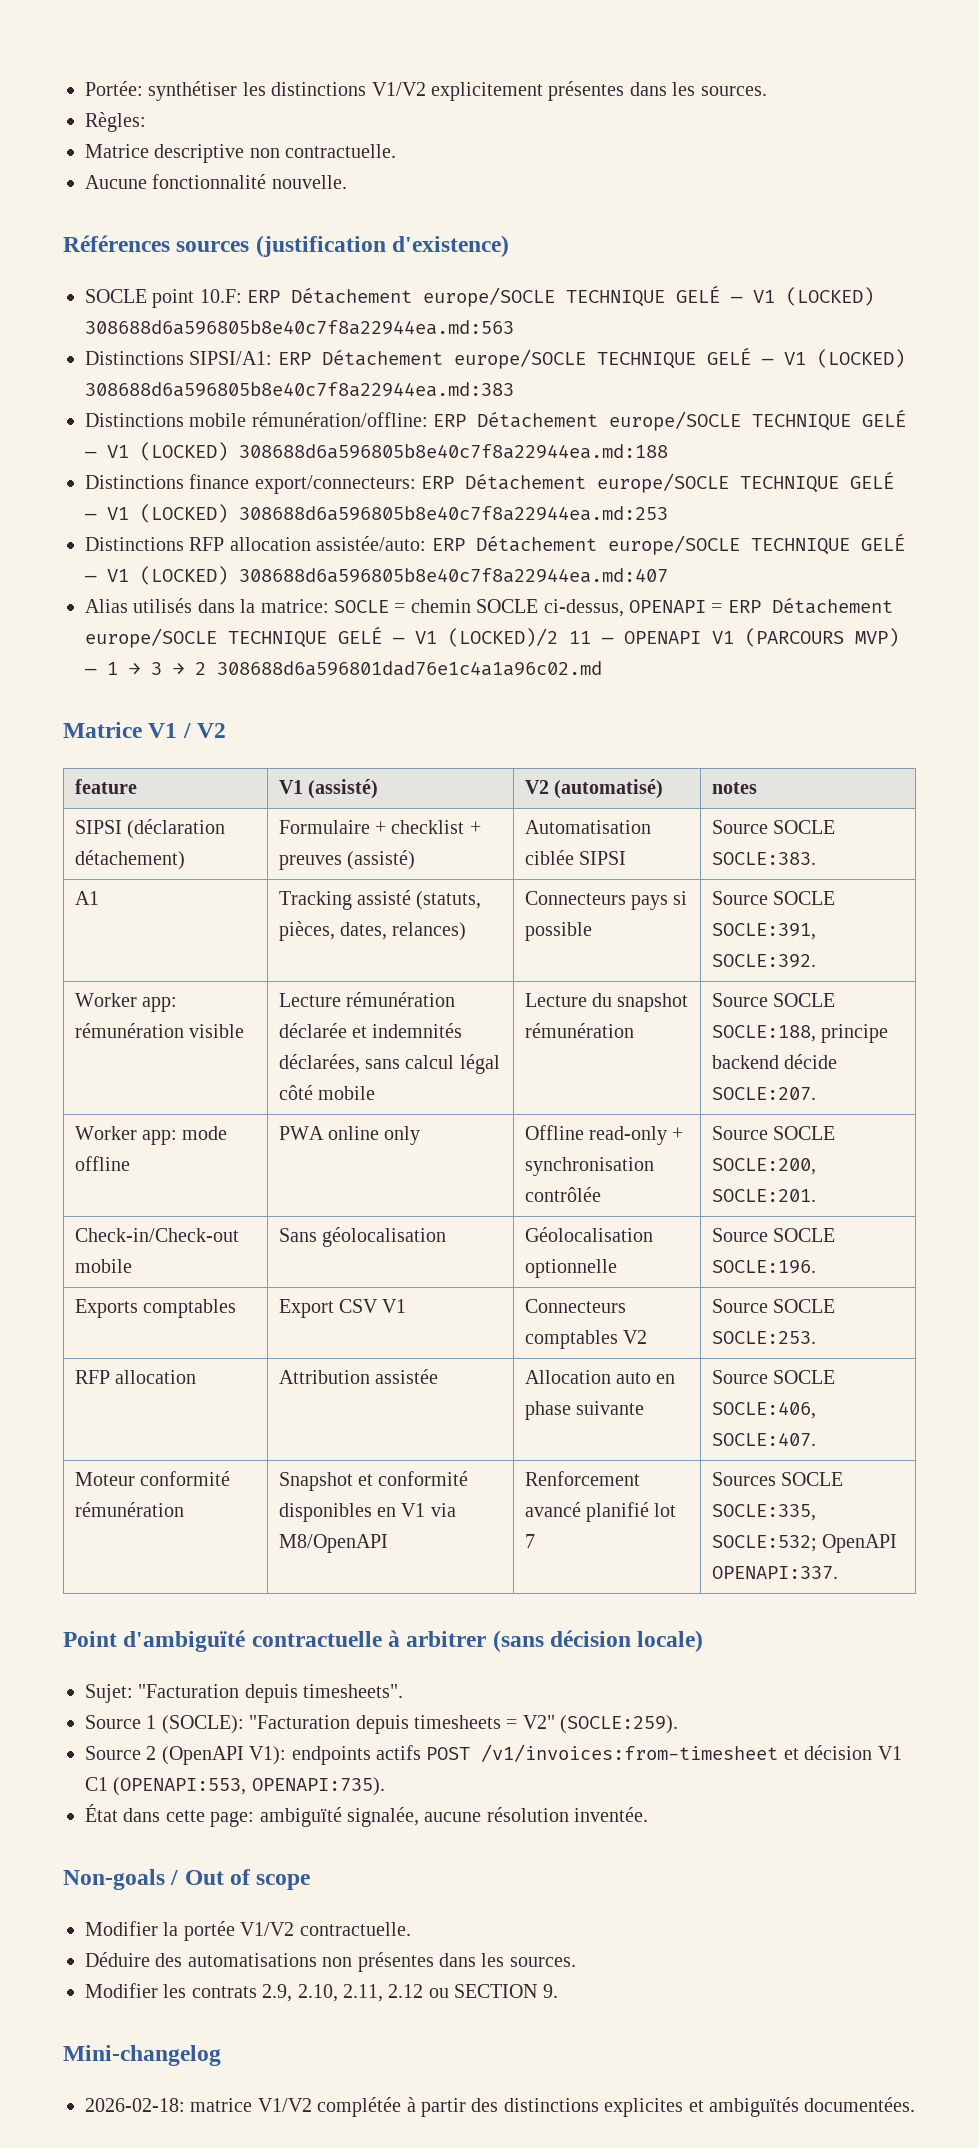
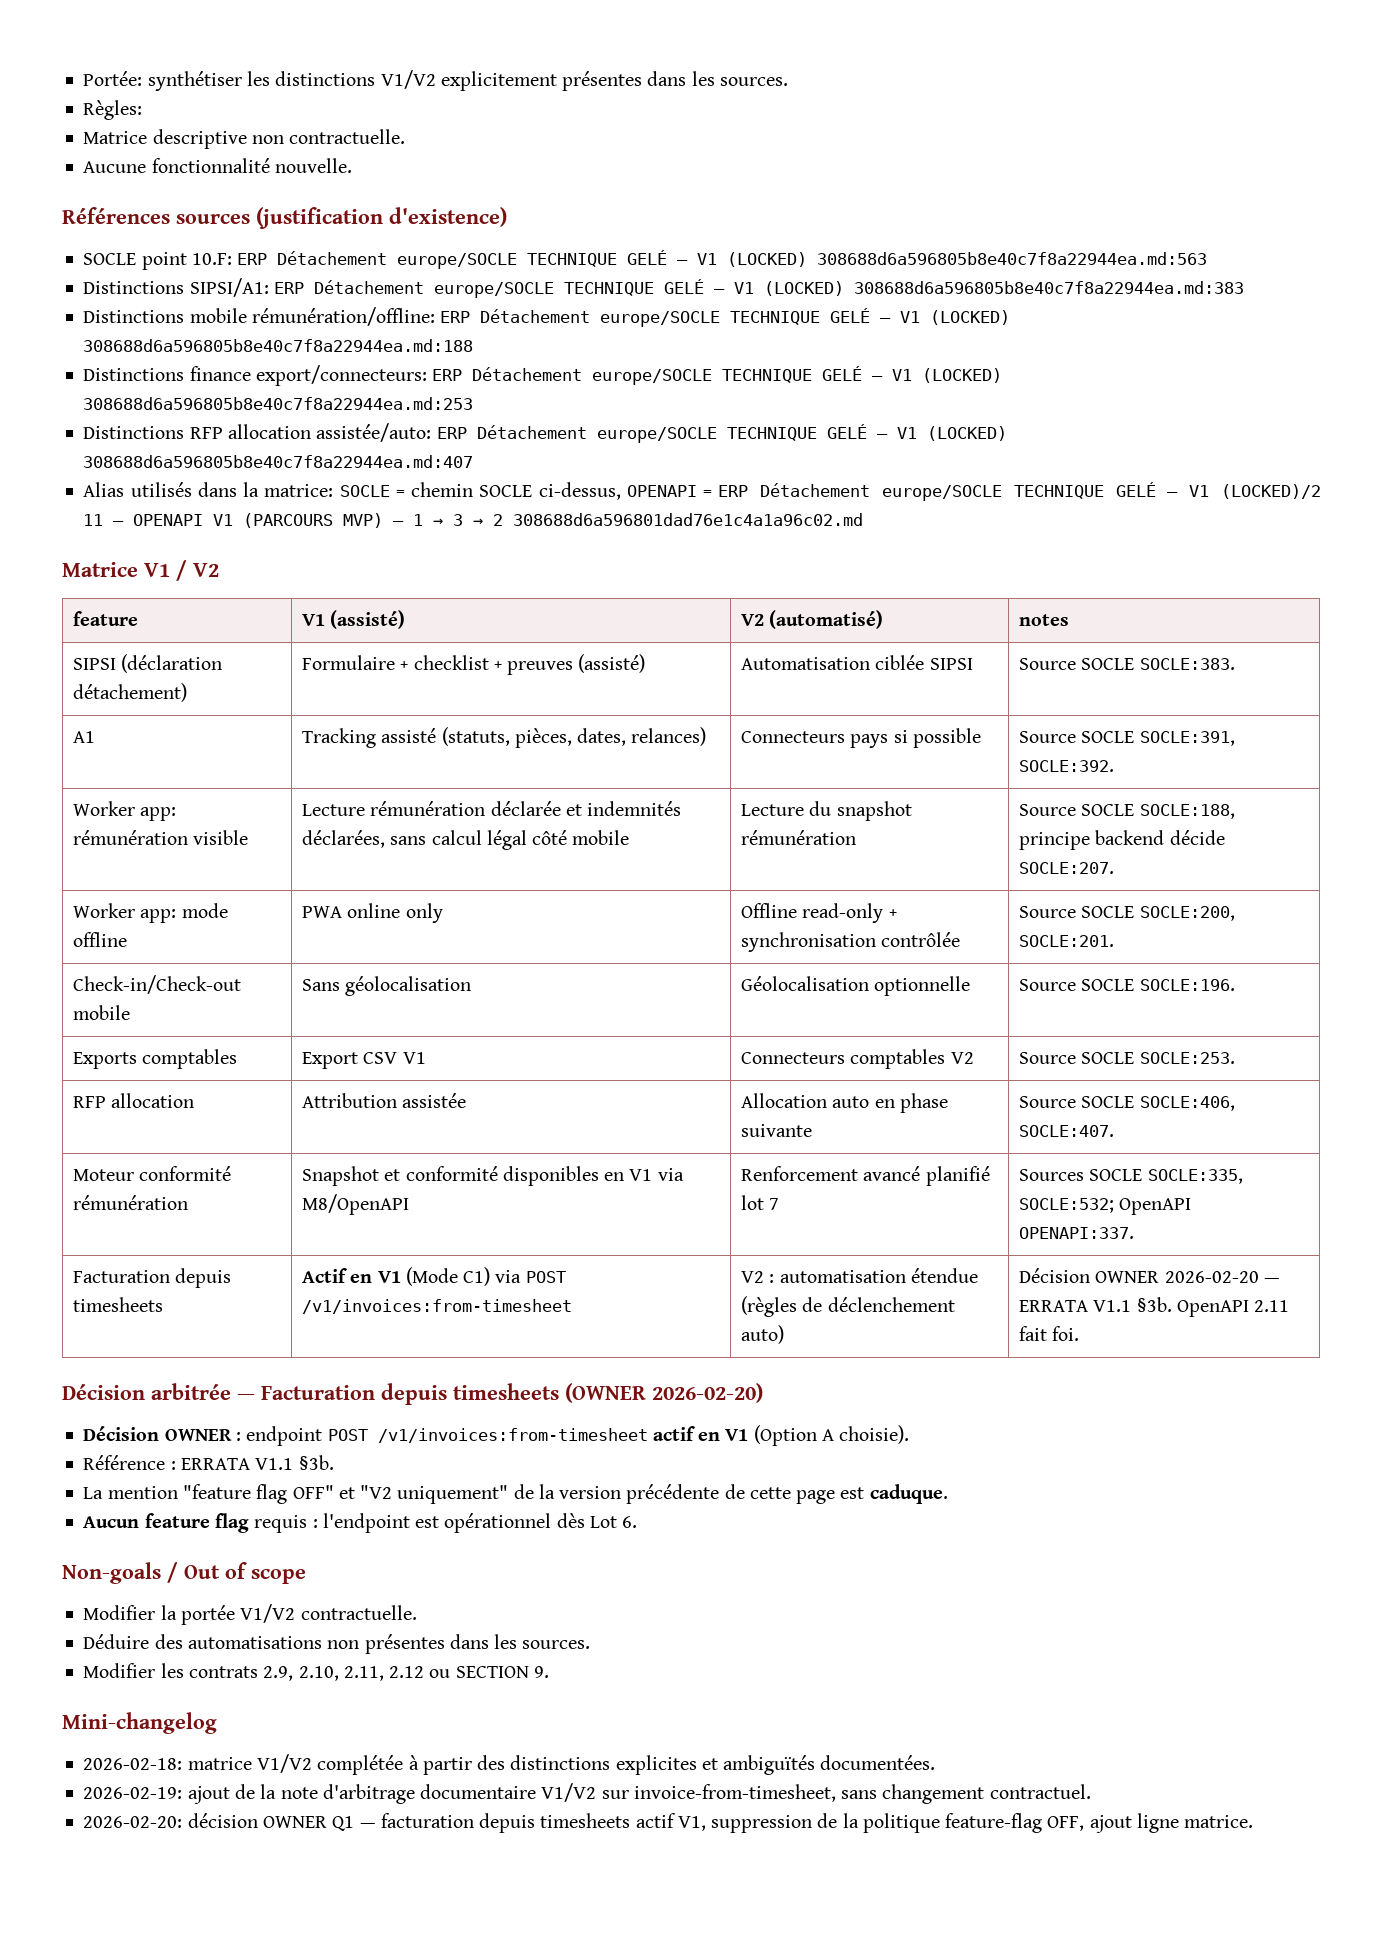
- Point d'ambiguïté contractuelle à arbitrer (sans décision locale)
- Sujet: "Facturation depuis timesheets".
- Source 1 (SOCLE): "Facturation depuis timesheets = V2" (SOCLE:259).
- Source 2 (OpenAPI V1): endpoints actifs POST /v1/invoices:from-timesheet et décision V1 C1 (OPENAPI:553, OPENAPI:735).
- État dans cette page: ambiguïté signalée, aucune résolution inventée.
+ Facturation depuis timesheets | Actif en V1 (Mode C1) via POST /v1/invoices:from-timesheet | V2 : automatisation étendue (règles de déclenchement auto) | Décision OWNER 2026-02-20 — ERRATA V1.1 §3b. OpenAPI 2.11 fait foi.
+ Décision arbitrée — Facturation depuis timesheets (OWNER 2026-02-20)
+ Décision OWNER : endpoint POST /v1/invoices:from-timesheet actif en V1 (Option A choisie).
+ Référence : ERRATA V1.1 §3b.
+ La mention "feature flag OFF" et "V2 uniquement" de la version précédente de cette page est caduque.
+ Aucun feature flag requis : l'endpoint est opérationnel dès Lot 6.
+ 2026-02-19: ajout de la note d'arbitrage documentaire V1/V2 sur invoice-from-timesheet, sans changement contractuel.
+ 2026-02-20: décision OWNER Q1 — facturation depuis timesheets actif V1, suppression de la politique feature-flag OFF, ajout ligne matrice.

